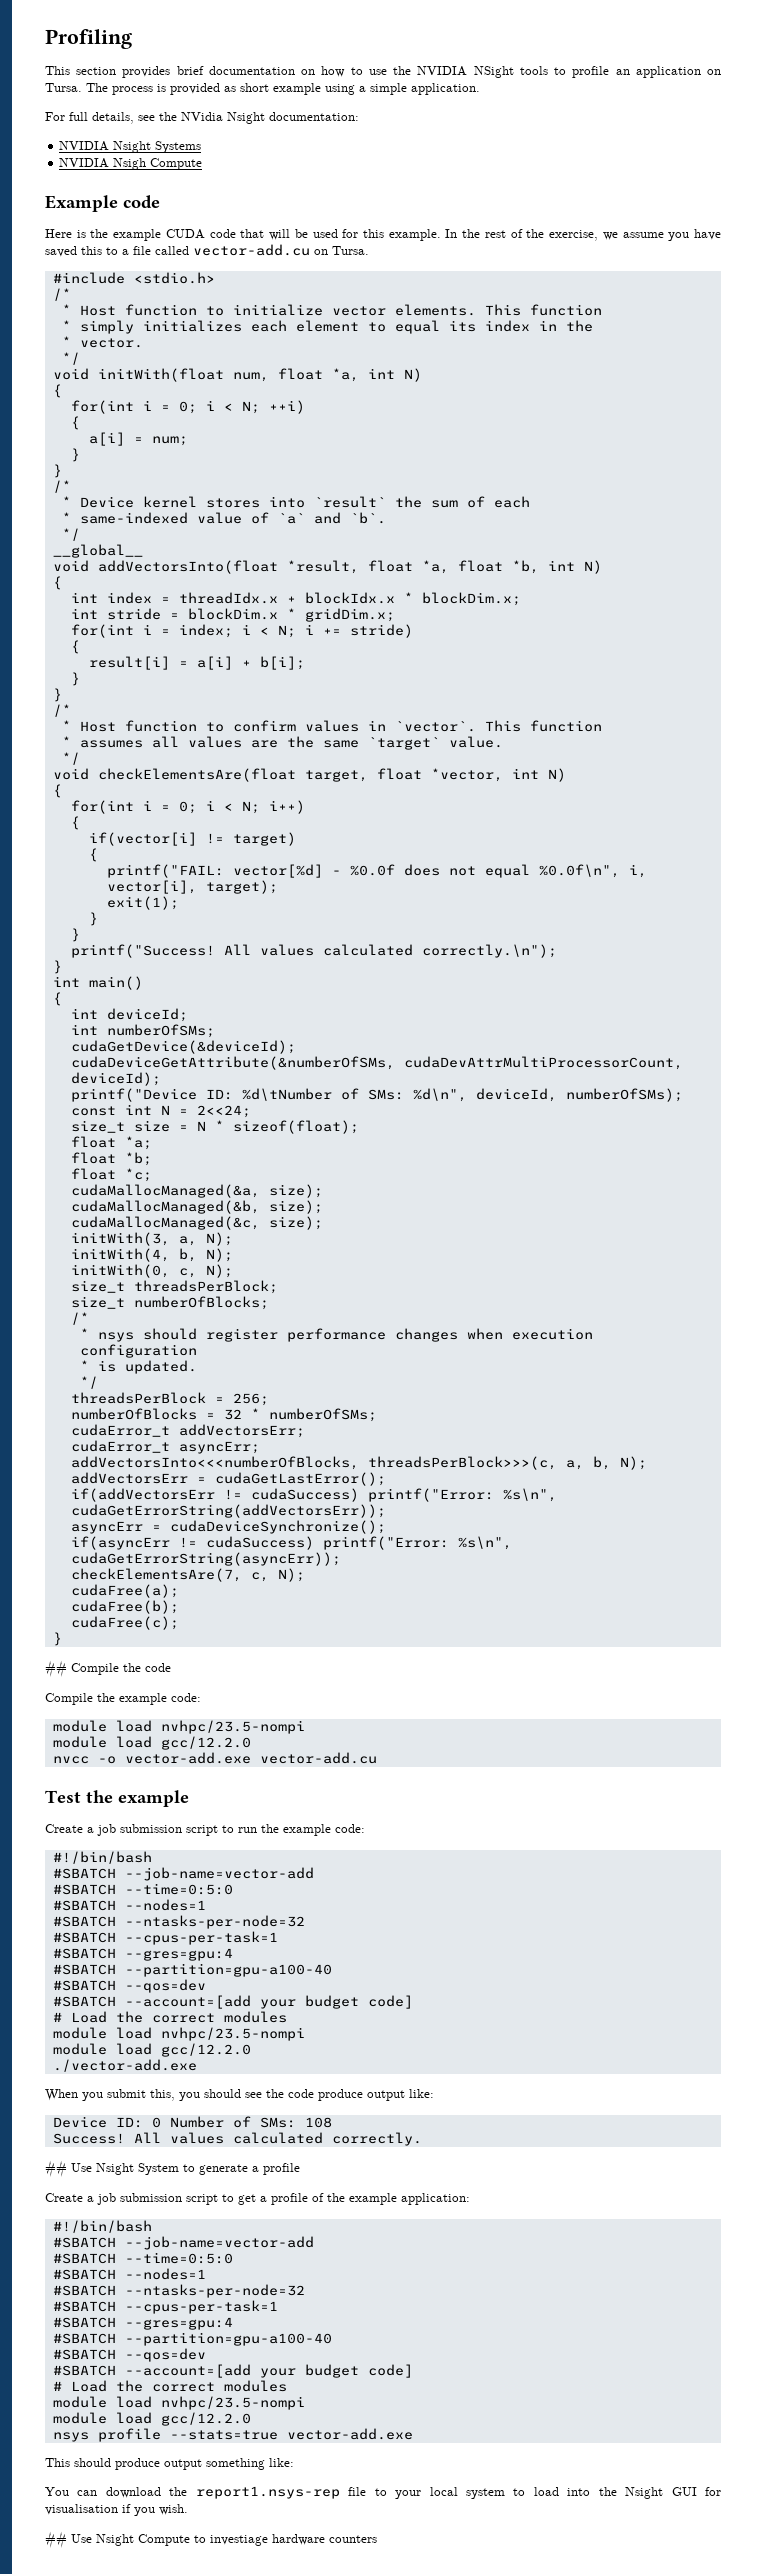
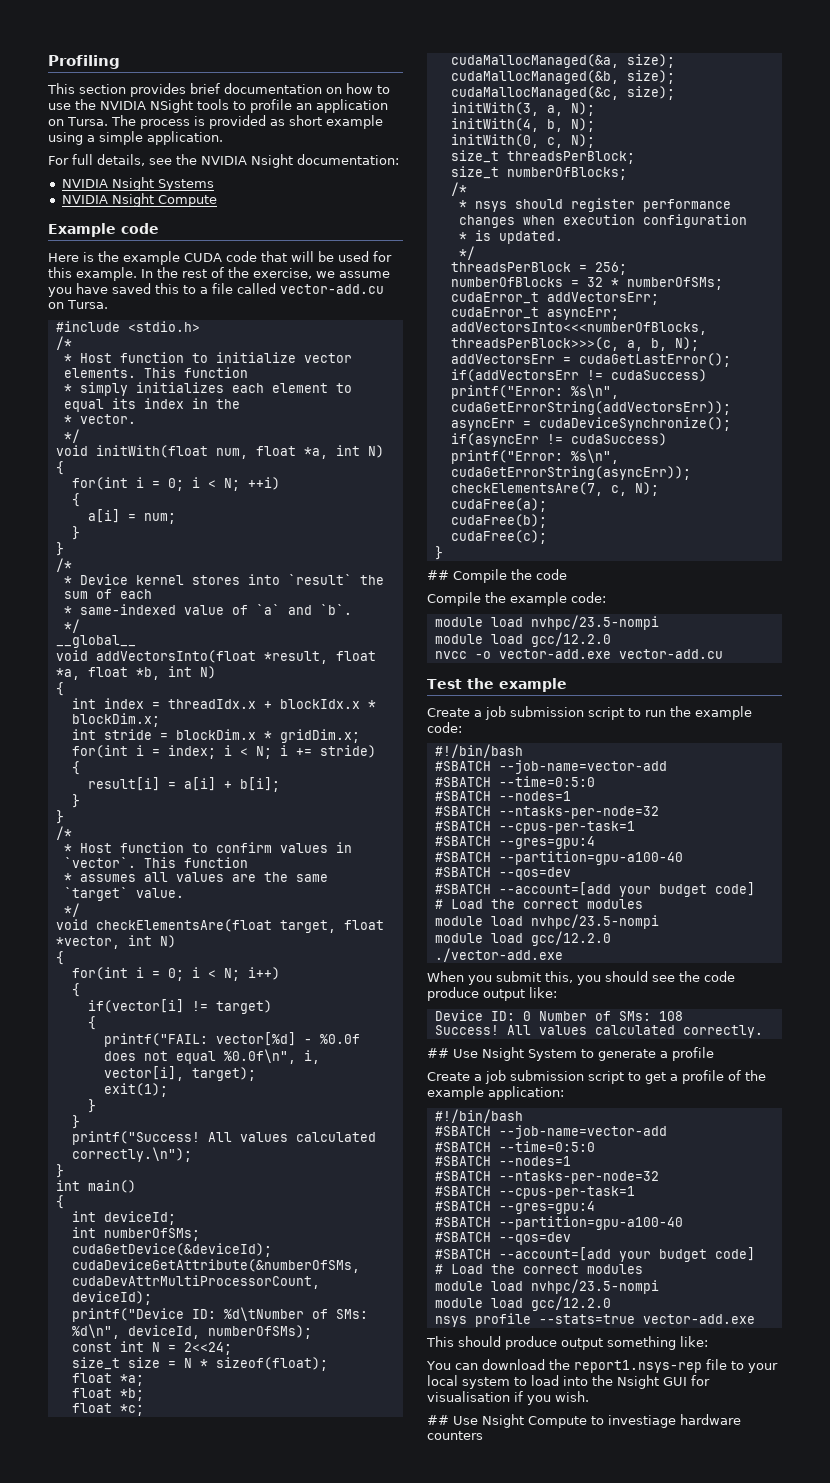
- For full details, see the NVidia Nsight documentation:
+ For full details, see the NVIDIA Nsight documentation:
- NVIDIA Nsigh Compute
+ NVIDIA Nsight Compute

